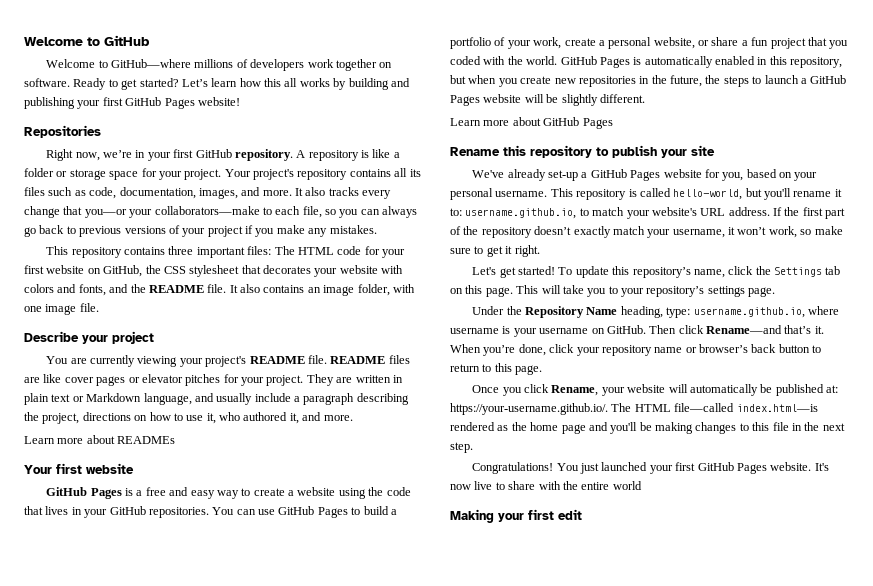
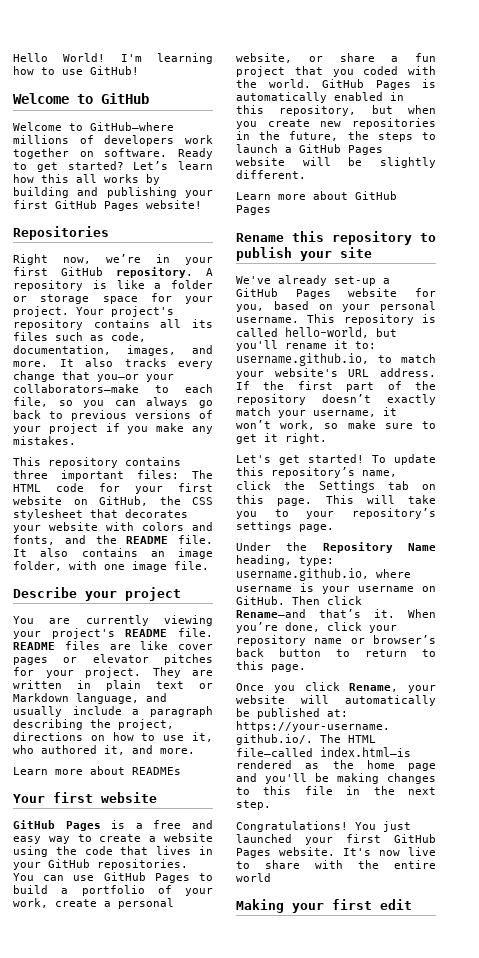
+ Hello World! I'm learning how to use GitHub!

